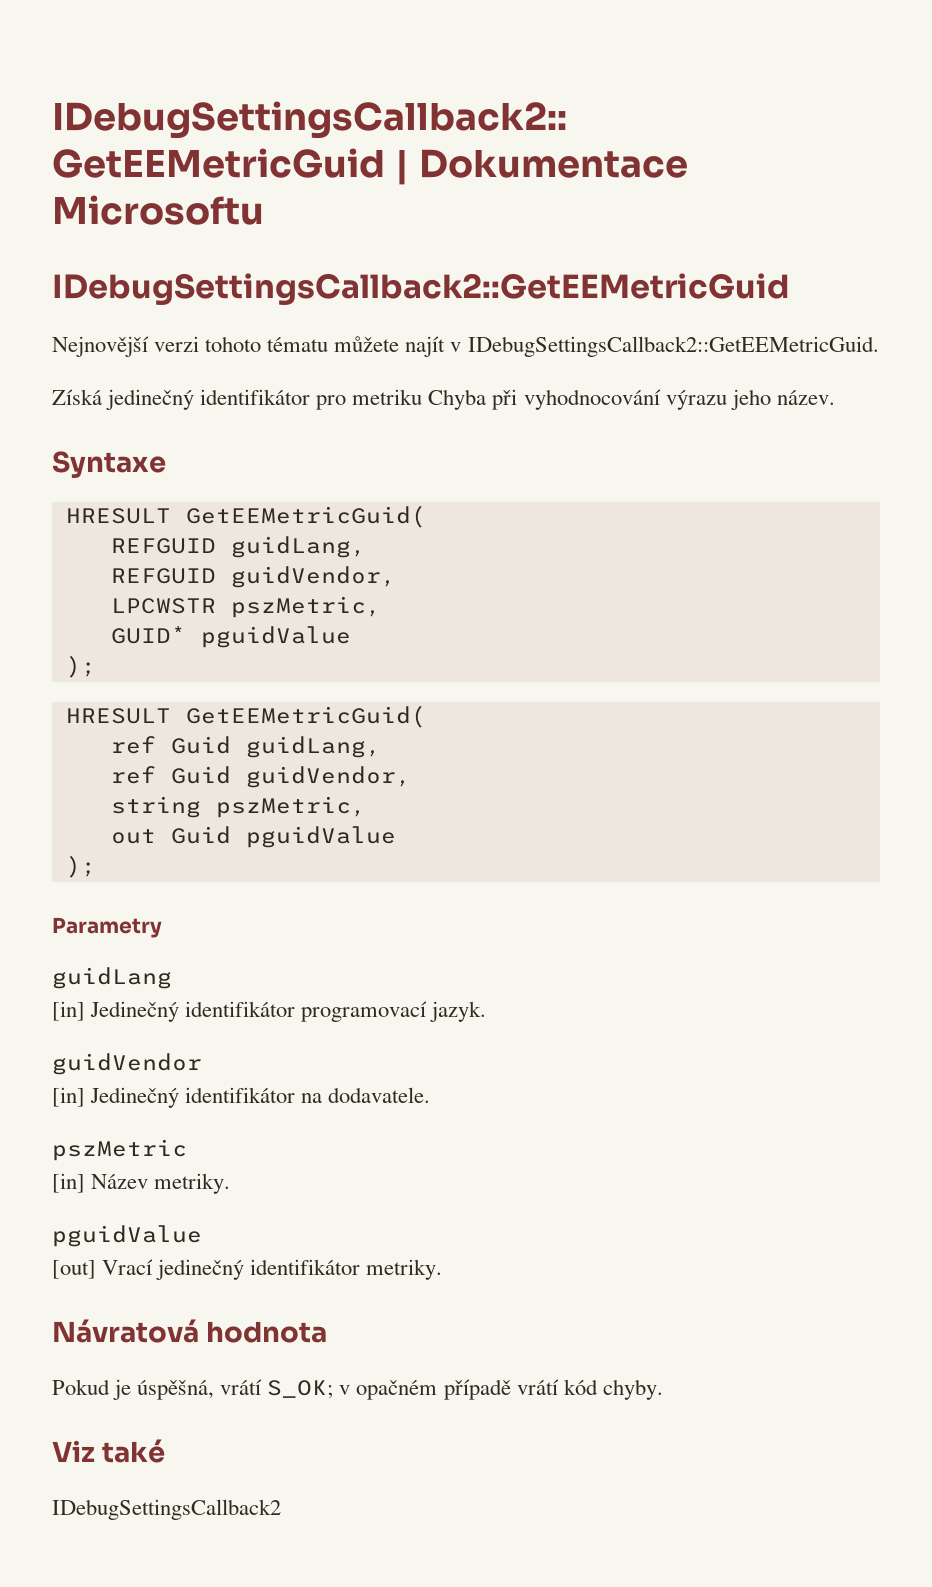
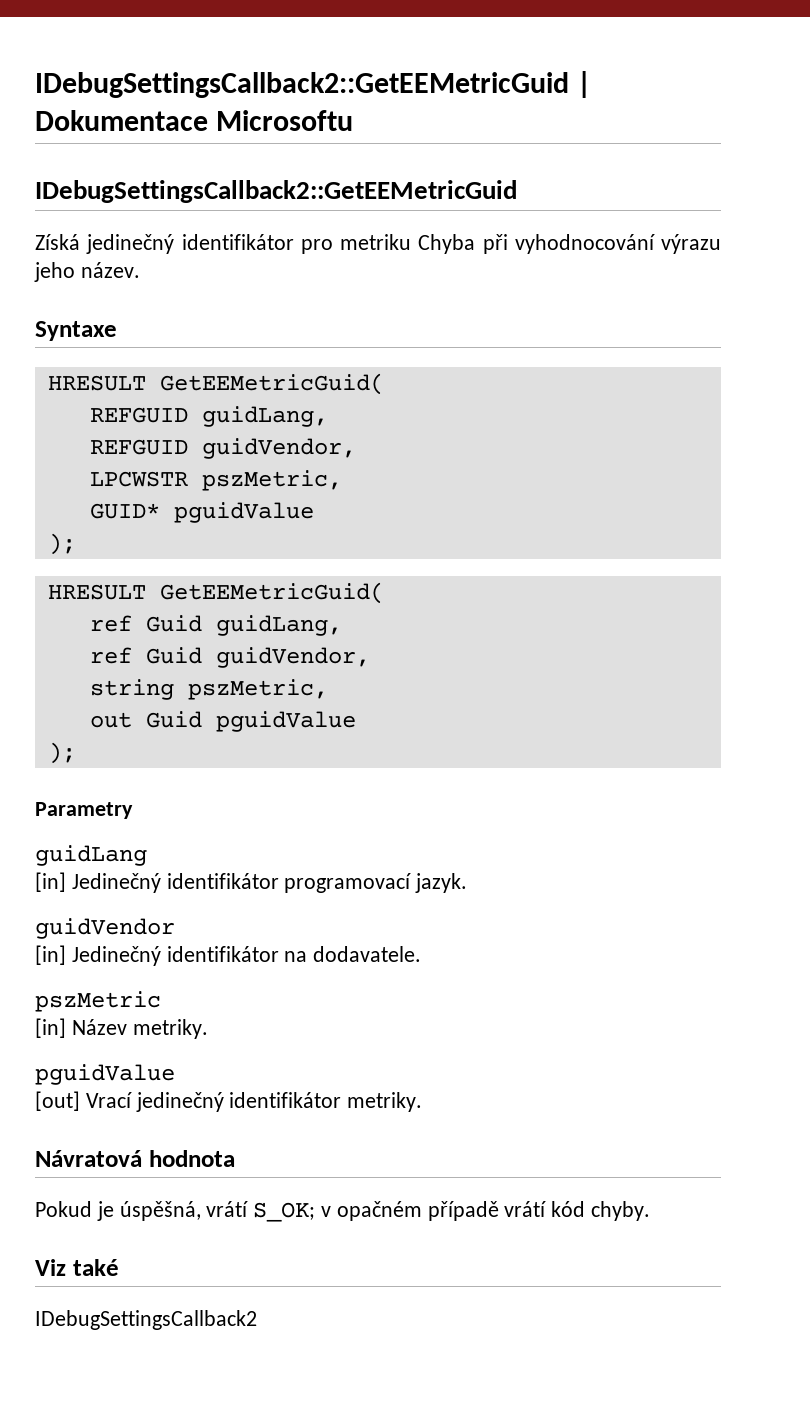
- Nejnovější verzi tohoto tématu můžete najít v IDebugSettingsCallback2::GetEEMetricGuid.

